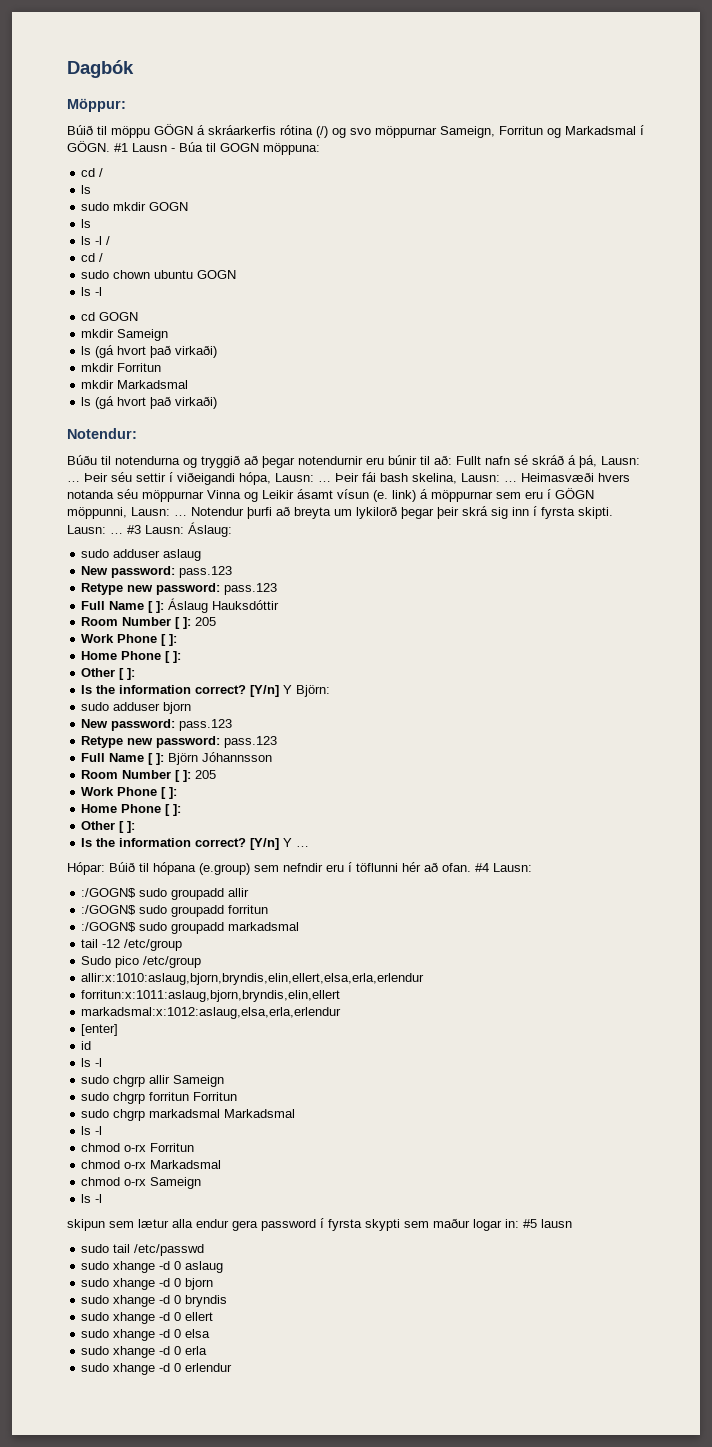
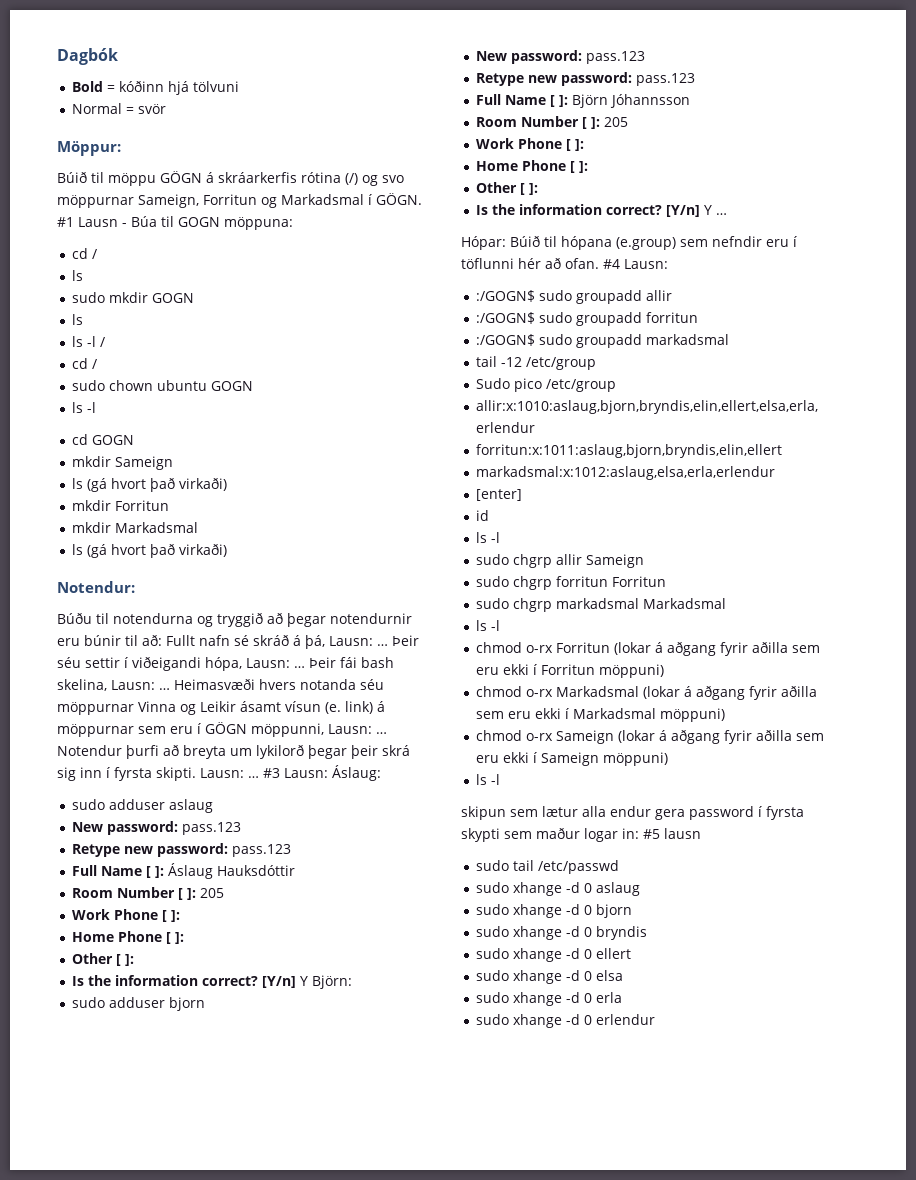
+ Bold = kóðinn hjá tölvuni
+ Normal = svör
- chmod o-rx Forritun
- chmod o-rx Markadsmal
- chmod o-rx Sameign
+ chmod o-rx Forritun (lokar á aðgang fyrir aðilla sem eru ekki í Forritun möppuni)
+ chmod o-rx Markadsmal (lokar á aðgang fyrir aðilla sem eru ekki í Markadsmal möppuni)
+ chmod o-rx Sameign (lokar á aðgang fyrir aðilla sem eru ekki í Sameign möppuni)

